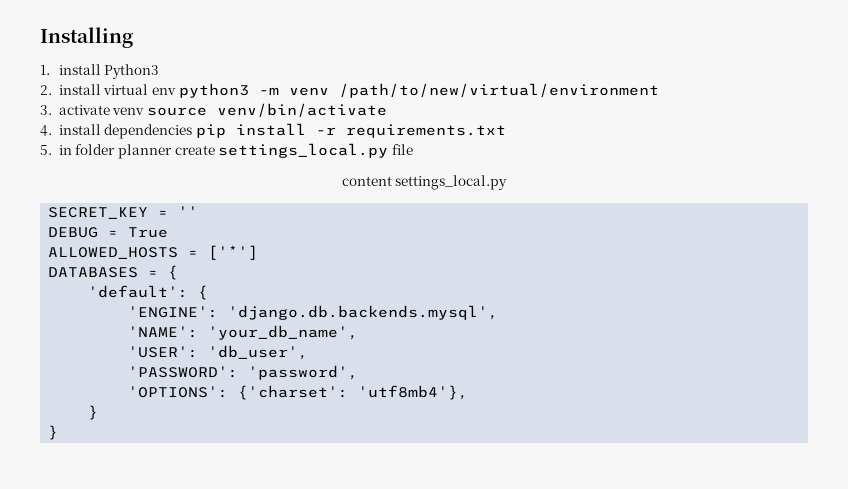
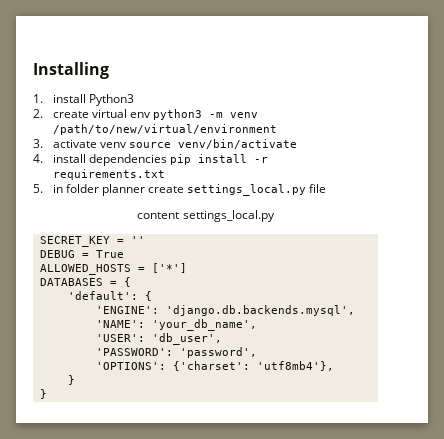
- 2. install virtual env python3 -m venv /path/to/new/virtual/environment
+ 2. create virtual env python3 -m venv /path/to/new/virtual/environment

